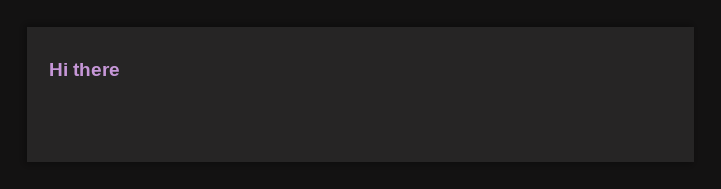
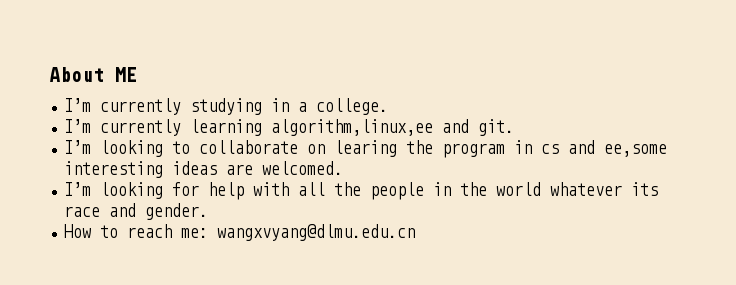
- Hi there
+ About ME
+ I’m currently studying in a college.
+ I’m currently learning algorithm,linux,ee and git.
+ I’m looking to collaborate on learing the program in cs and ee,some interesting ideas are welcomed.
+ I’m looking for help with all the people in the world whatever its race and gender.
+ How to reach me: wangxvyang@dlmu.edu.cn

